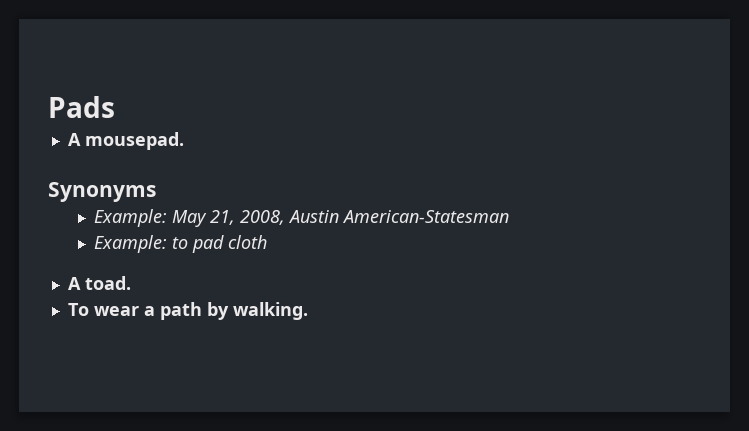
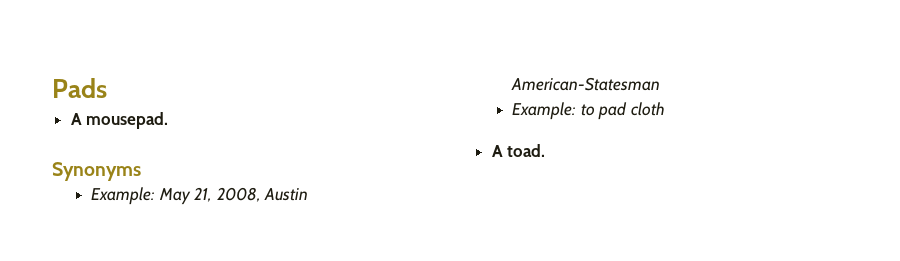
- To wear a path by walking.

